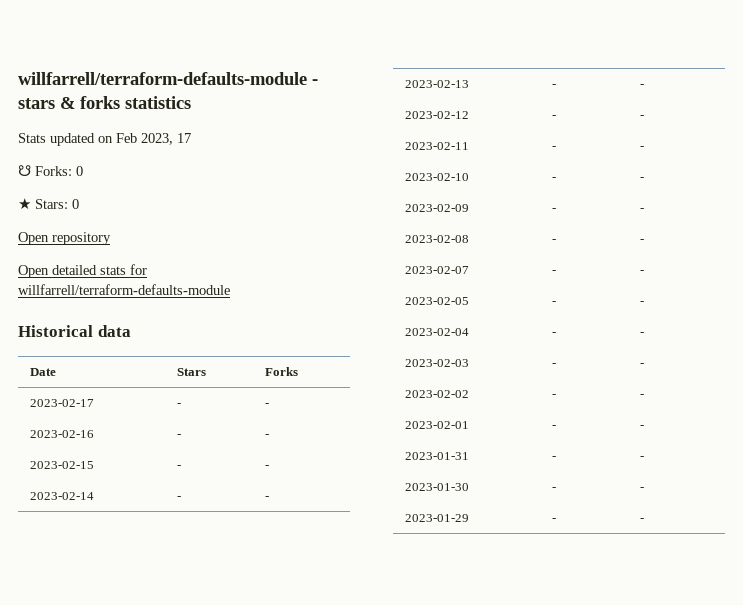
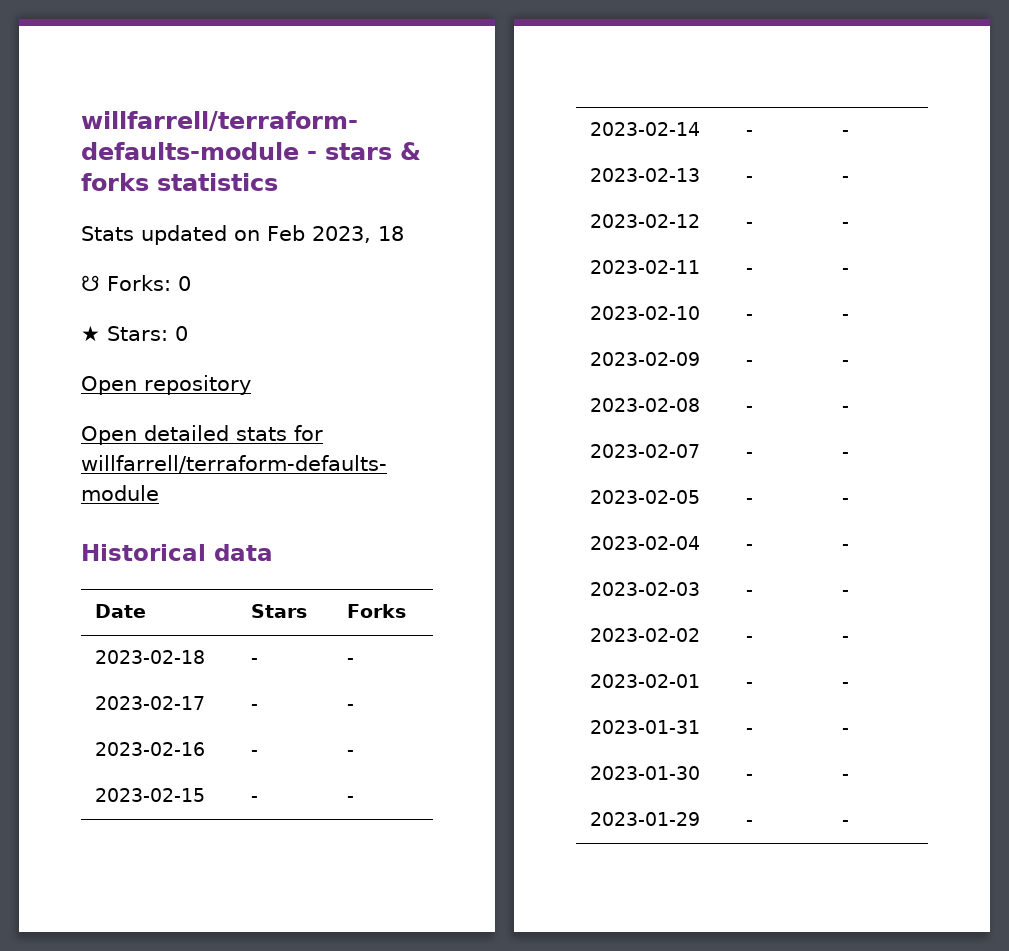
- Stats updated on Feb 2023, 17
+ Stats updated on Feb 2023, 18
+ 2023-02-18 | - | -

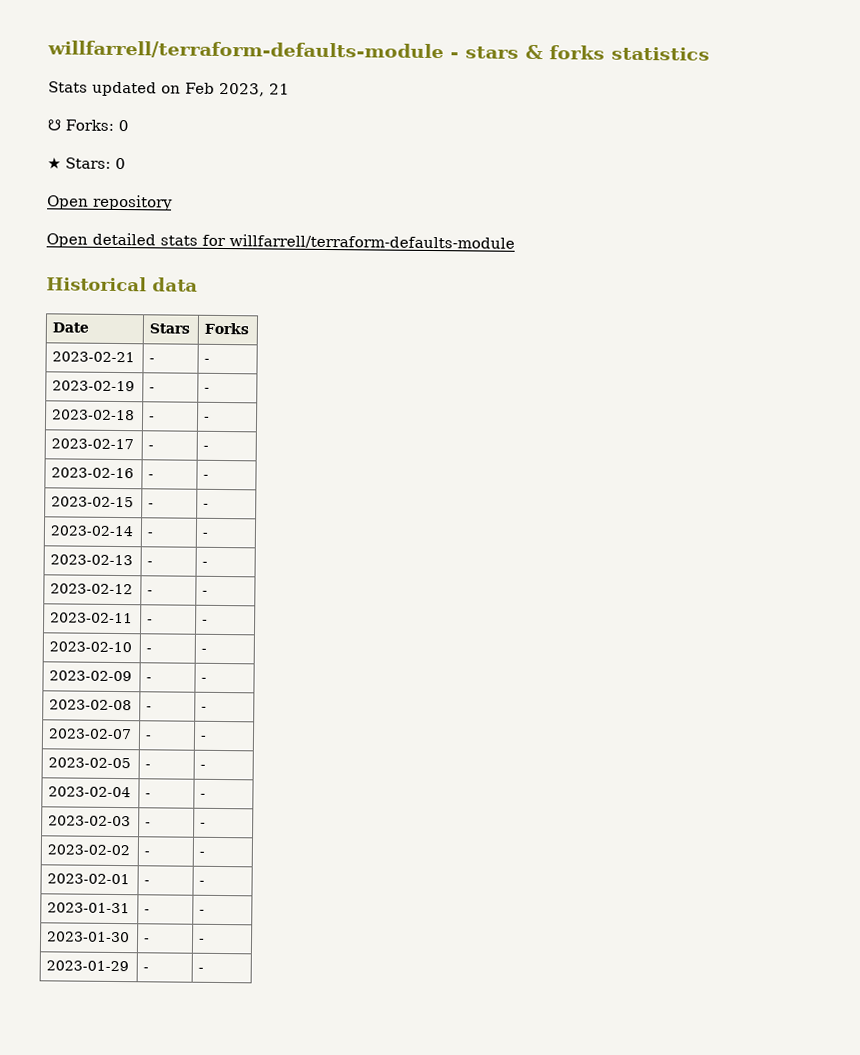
- Stats updated on Feb 2023, 18
+ Stats updated on Feb 2023, 21
+ 2023-02-21 | - | -
+ 2023-02-19 | - | -

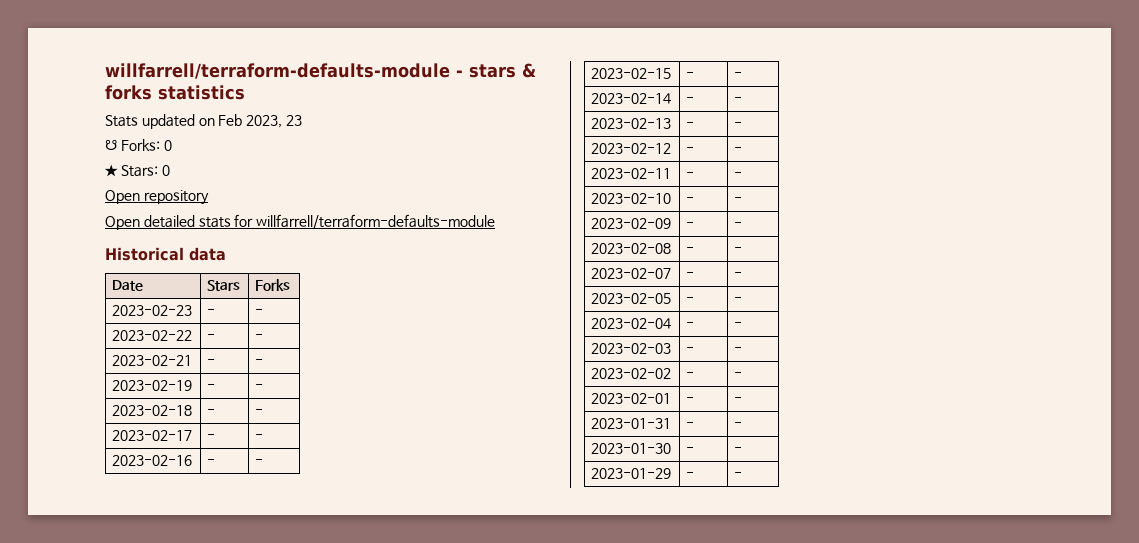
- Stats updated on Feb 2023, 21
+ Stats updated on Feb 2023, 23
+ 2023-02-23 | - | -
+ 2023-02-22 | - | -

